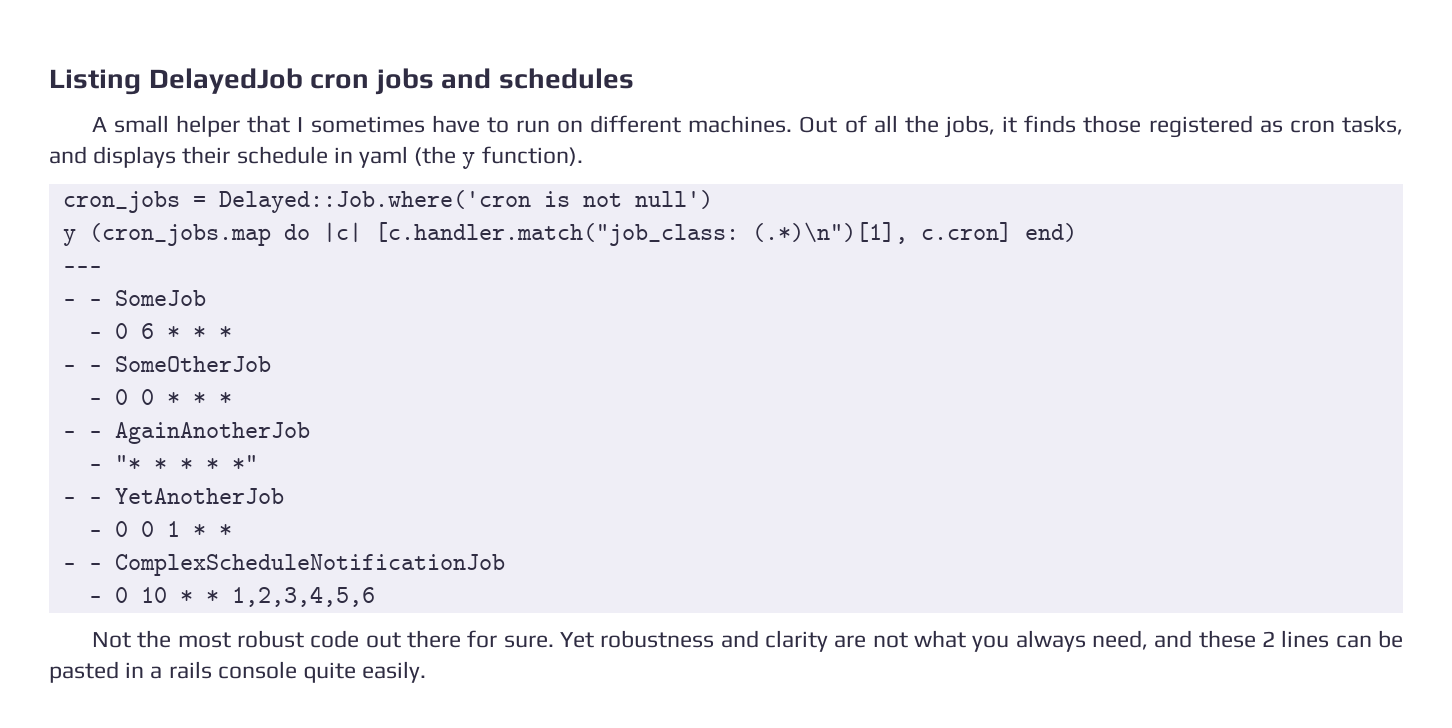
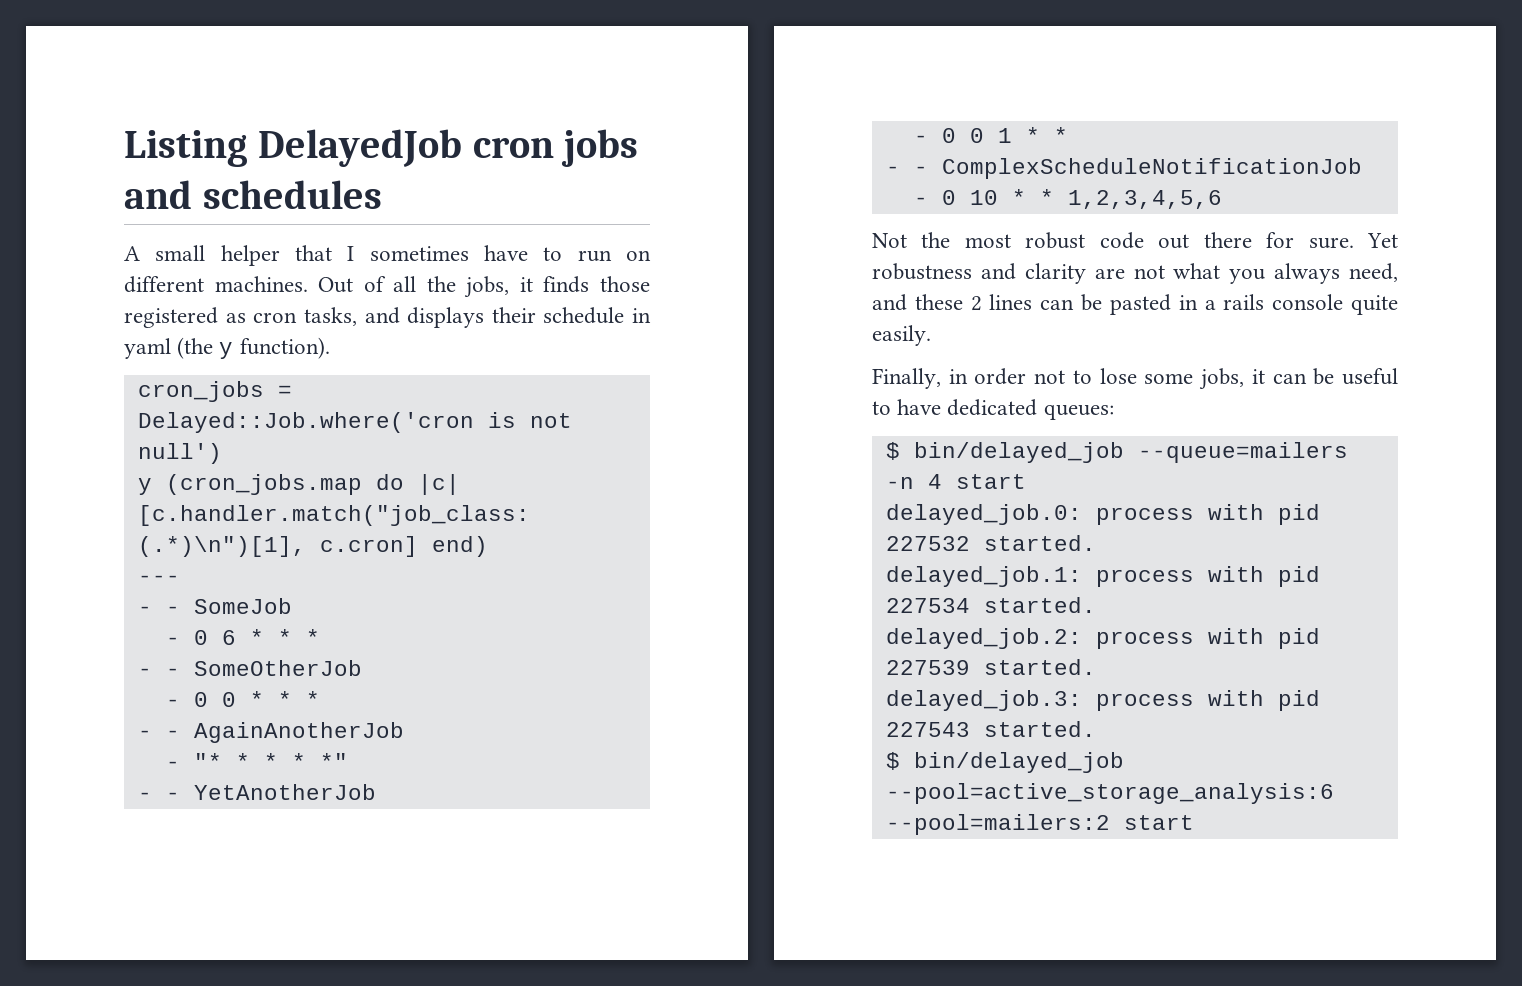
+ Finally, in order not to lose some jobs, it can be useful to have dedicated queues:
+ $ bin/delayed_job --queue=mailers -n 4 start
+ delayed_job.0: process with pid 227532 started.
+ delayed_job.1: process with pid 227534 started.
+ delayed_job.2: process with pid 227539 started.
+ delayed_job.3: process with pid 227543 started.
+ $ bin/delayed_job --pool=active_storage_analysis:6 --pool=mailers:2 start

